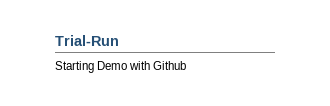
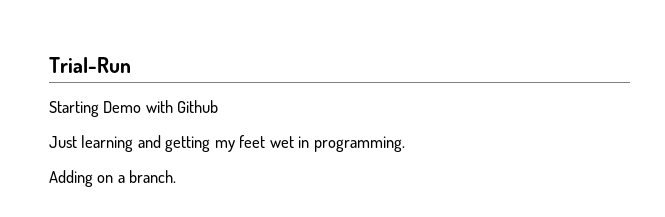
+ Just learning and getting my feet wet in programming.
+ Adding on a branch.

